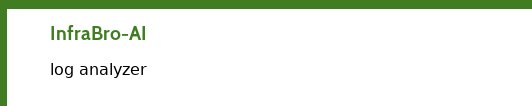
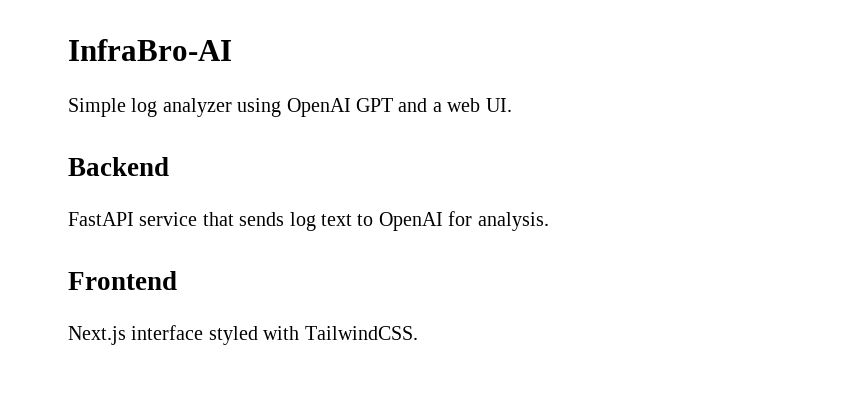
- log analyzer
+ Simple log analyzer using OpenAI GPT and a web UI.
+ Backend
+ FastAPI service that sends log text to OpenAI for analysis.
+ Frontend
+ Next.js interface styled with TailwindCSS.

